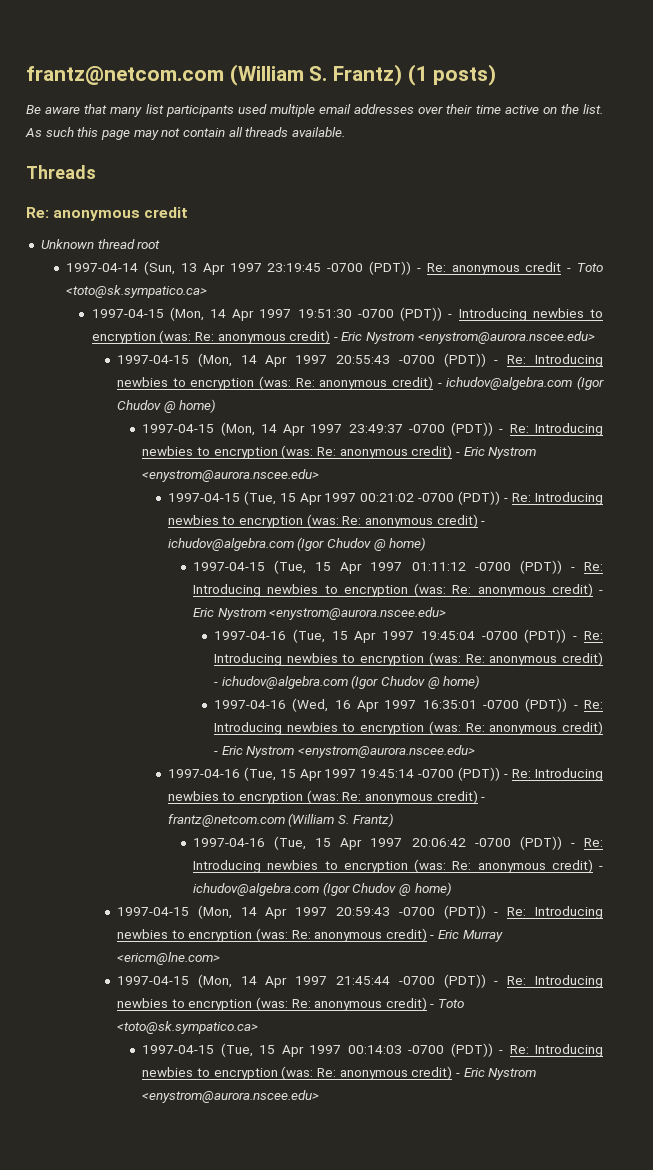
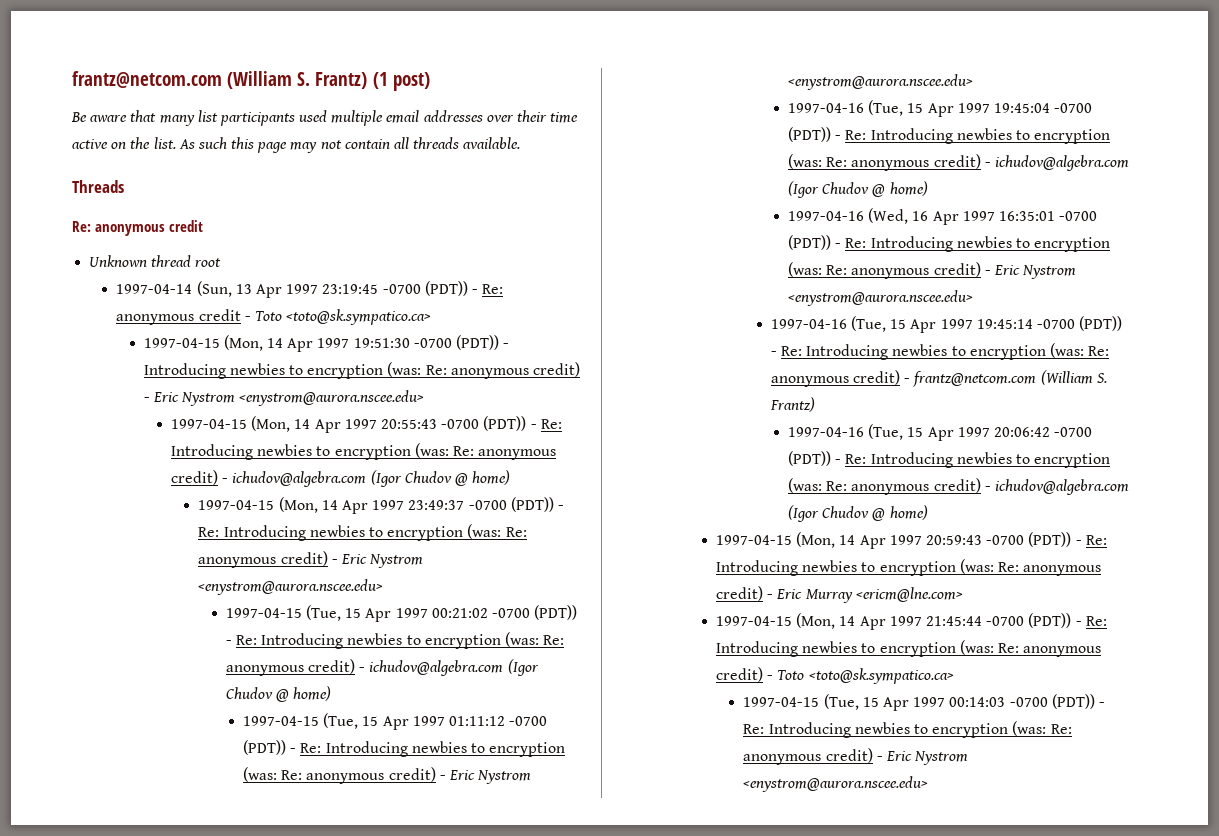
- frantz@netcom.com (William S. Frantz) (1 posts)
+ frantz@netcom.com (William S. Frantz) (1 post)

